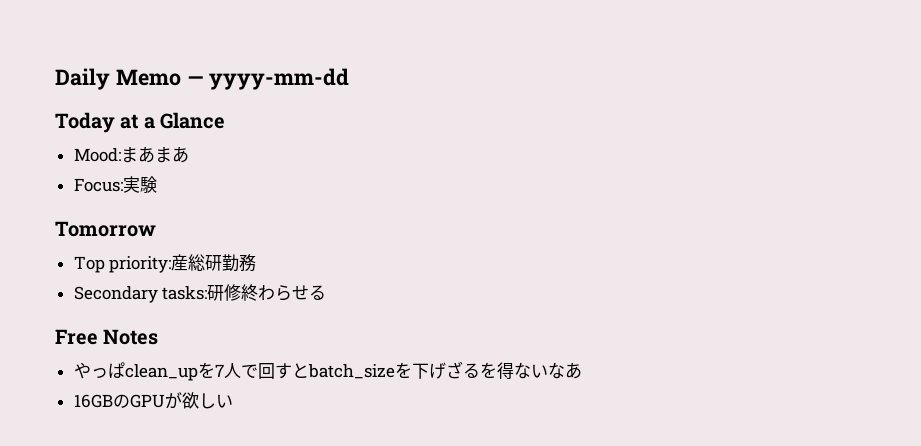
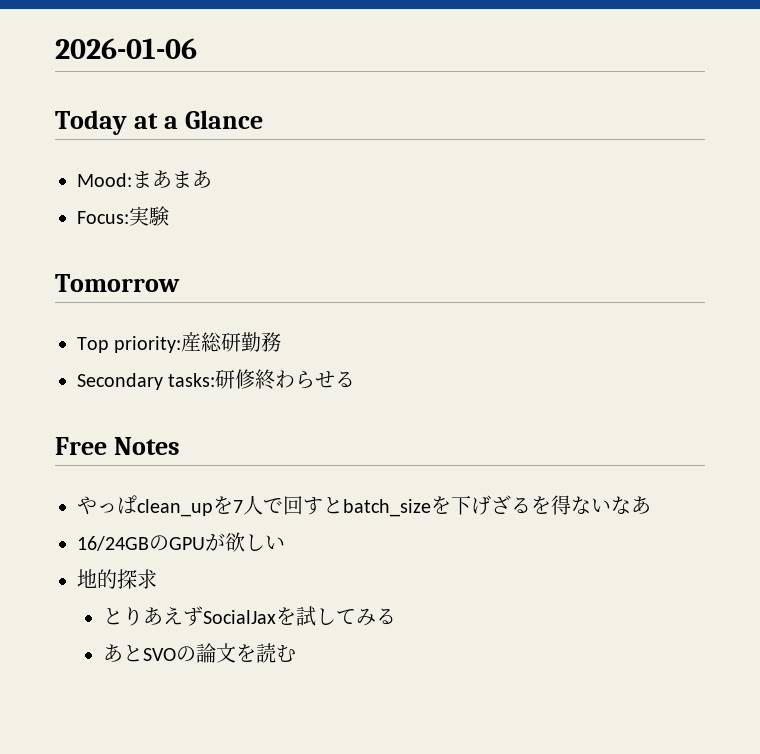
- Daily Memo — yyyy-mm-dd
+ 2026-01-06
- 16GBのGPUが欲しい
+ 16/24GBのGPUが欲しい
+ 地的探求
+ とりあえずSocialJaxを試してみる
+ あとSVOの論文を読む

